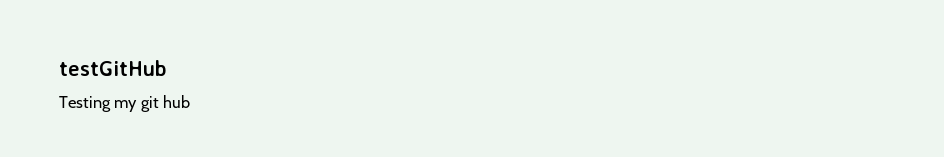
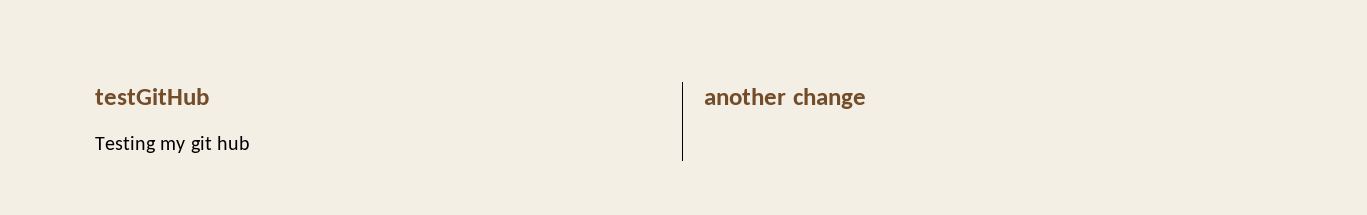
+ another change

